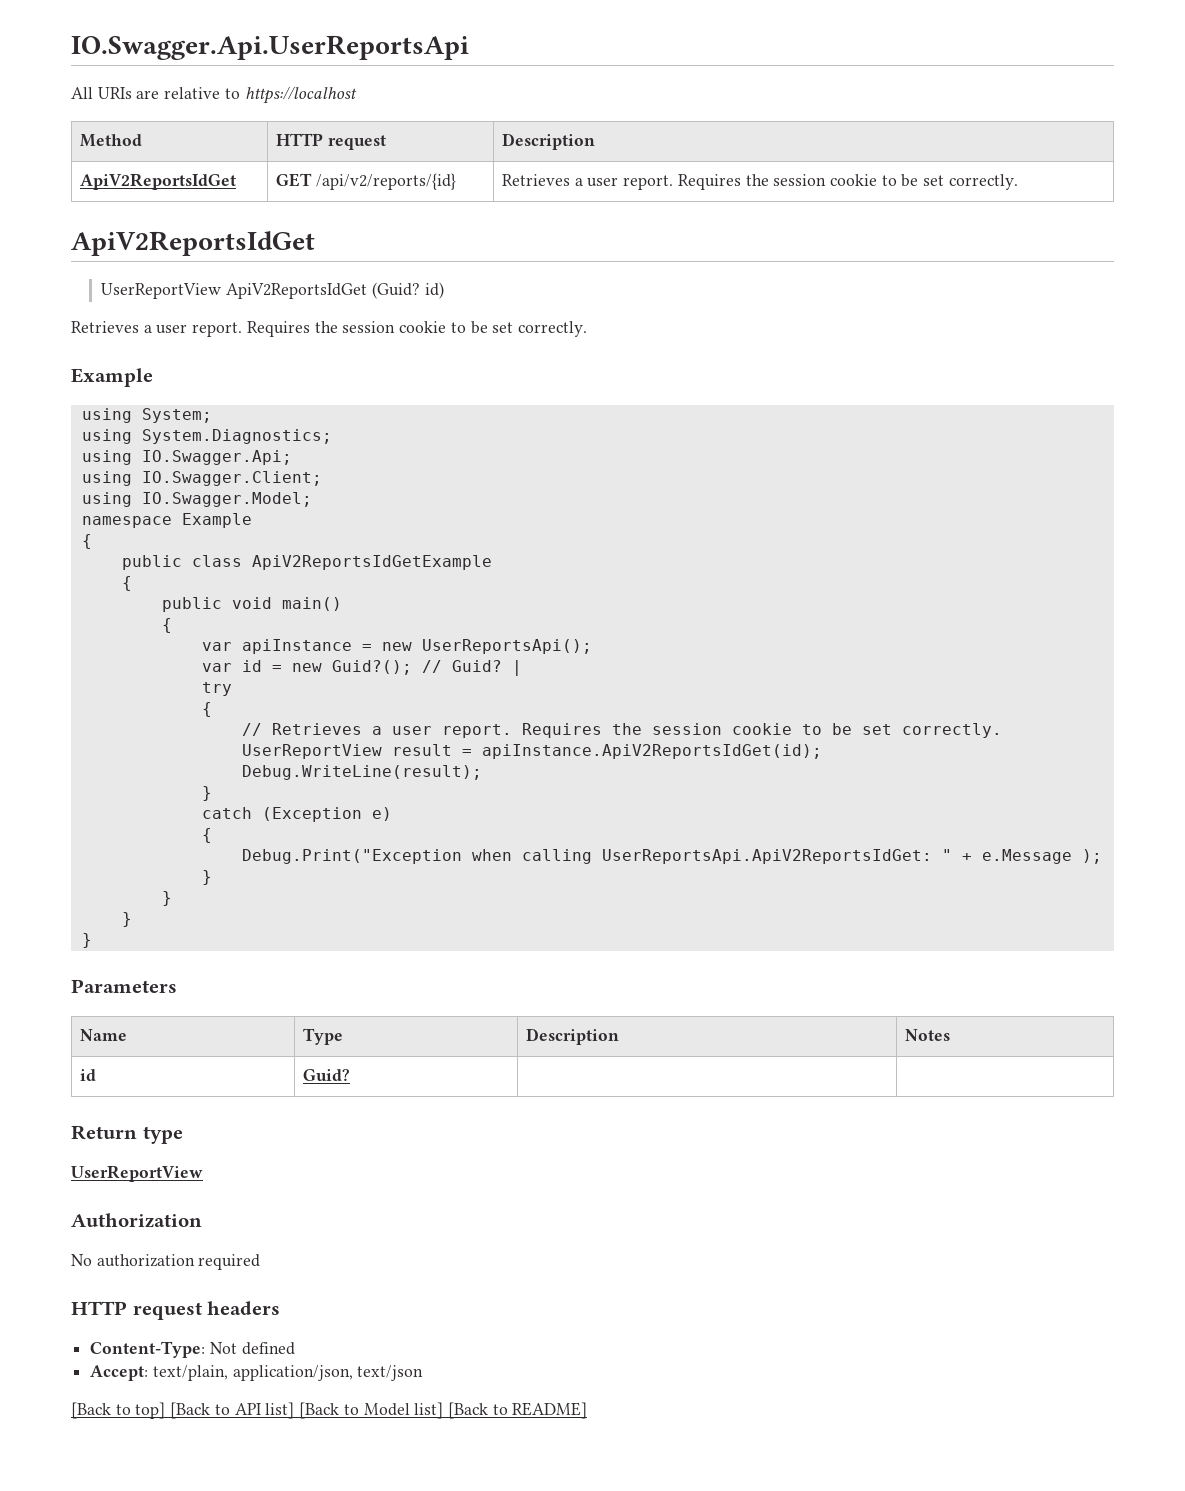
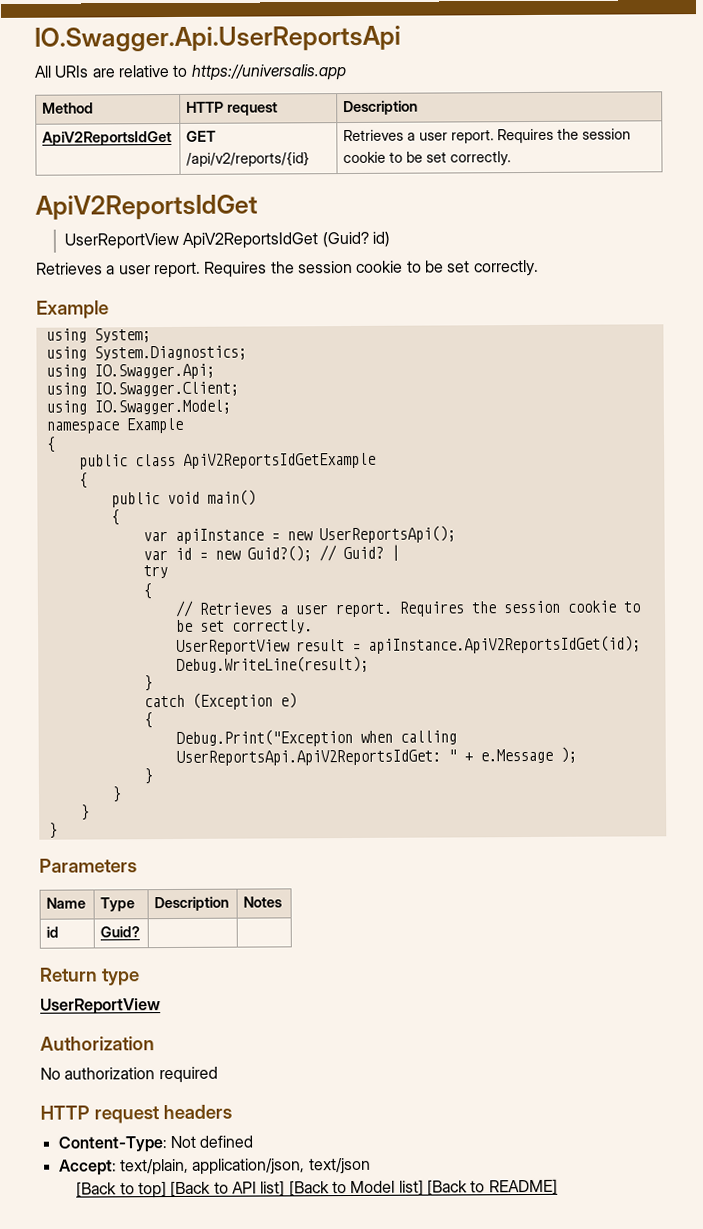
- All URIs are relative to https://localhost
+ All URIs are relative to https://universalis.app

